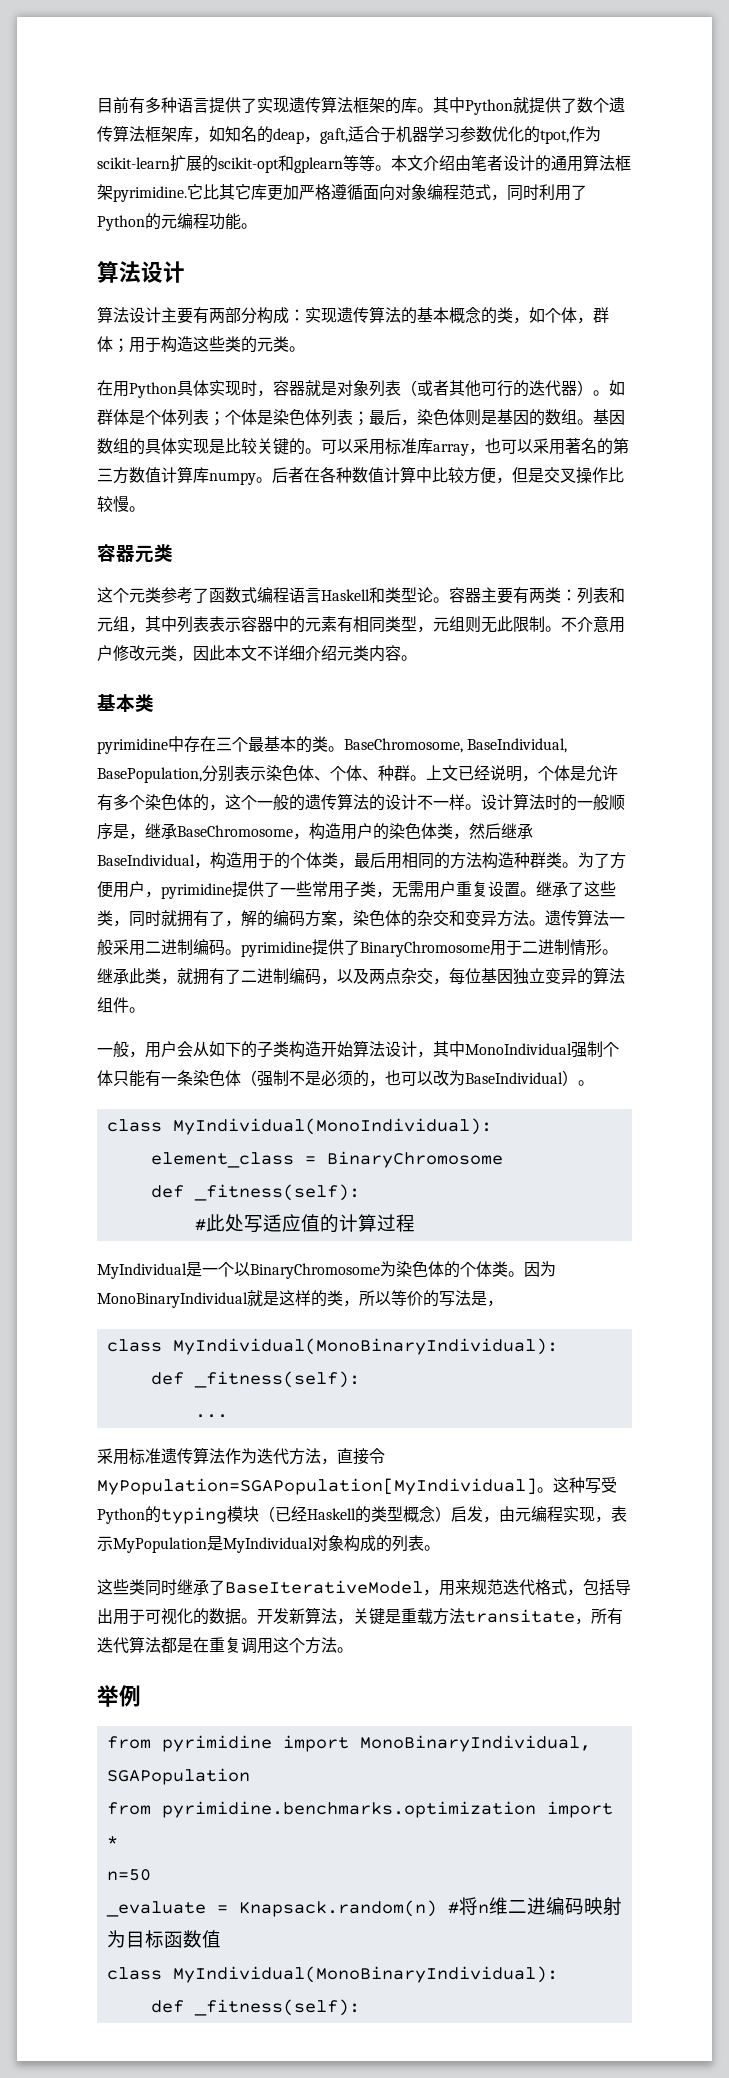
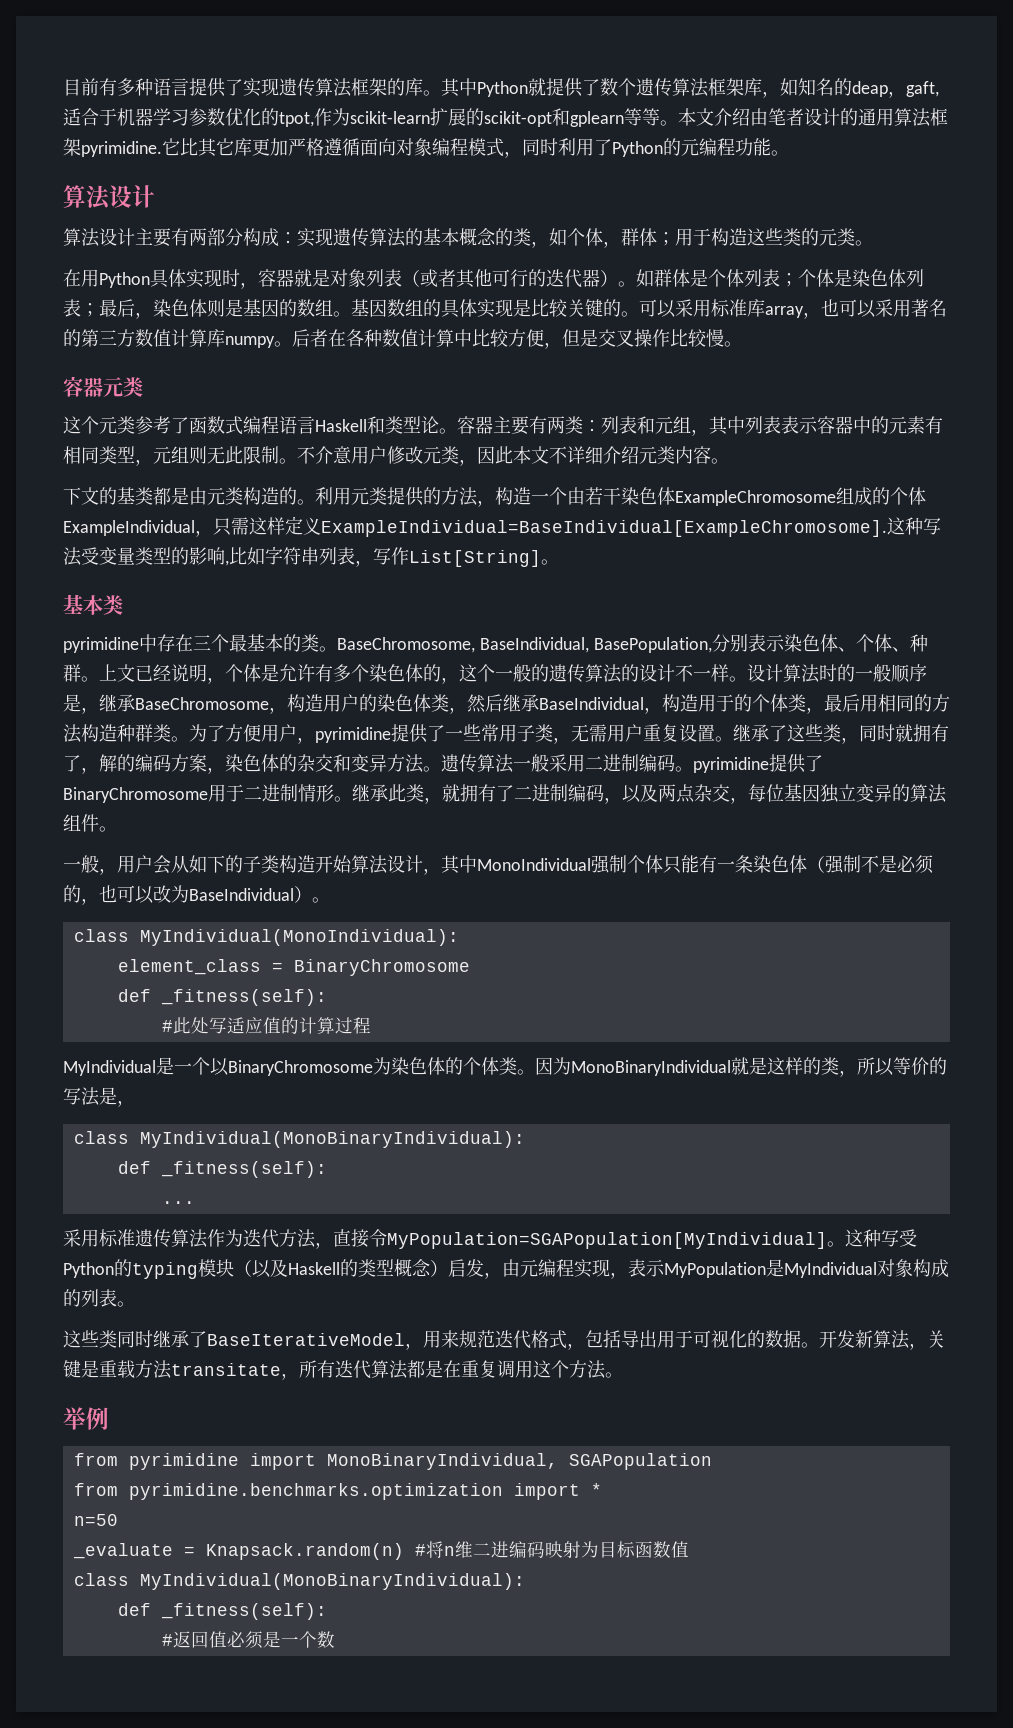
- 它比其它库更加严格遵循面向对象编程范式，同时利用了Python的元编程功能。
+ 它比其它库更加严格遵循面向对象编程模式，同时利用了Python的元编程功能。
+ 下文的基类都是由元类构造的。利用元类提供的方法，构造一个由若干染色体ExampleChromosome组成的个体ExampleIndividual，只需这样定义ExampleIndividual=BaseIndividual[ExampleChromosome].这种写法受变量类型的影响,比如字符串列表，写作List[String]。
- 这种写受Python的typing模块（已经Haskell的类型概念）启发，由元编程实现，表示MyPopulation是MyIndividual对象构成的列表。
+ 这种写受Python的typing模块（以及Haskell的类型概念）启发，由元编程实现，表示MyPopulation是MyIndividual对象构成的列表。
+ #返回值必须是一个数

